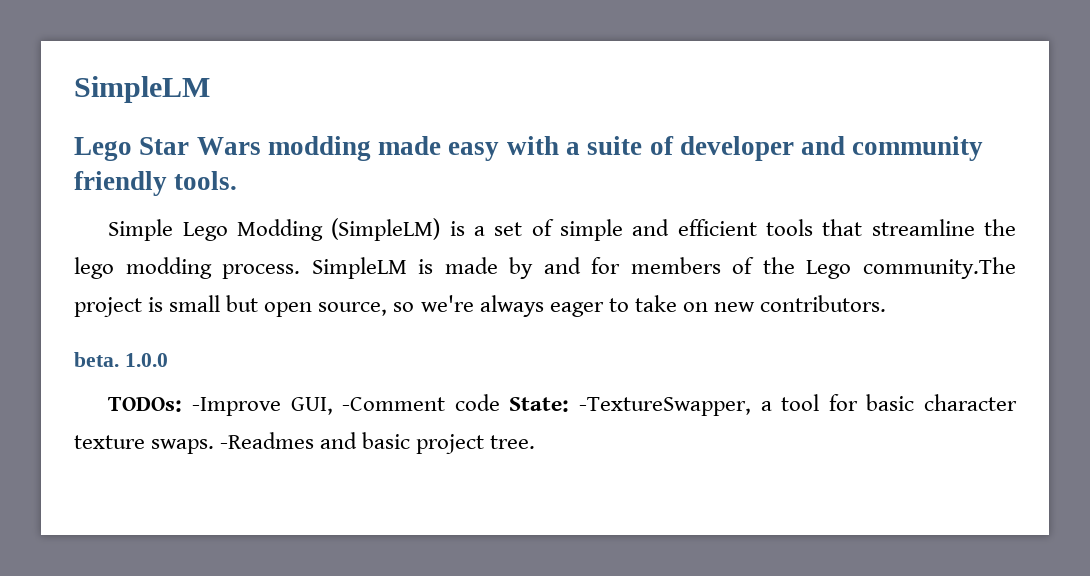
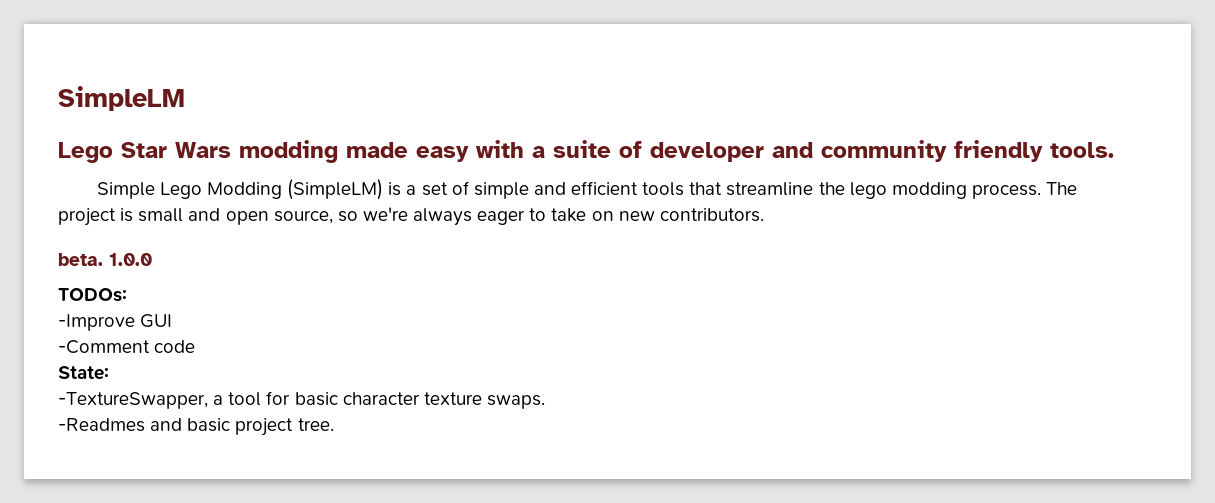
- SimpleLM is made by and for members of the Lego community.The project is small but open source, so we're always eager to take on new contributors.
+ The project is small and open source, so we're always eager to take on new contributors.
- TODOs: -Improve GUI, -Comment code State: -TextureSwapper, a tool for basic character texture swaps. -Readmes and basic project tree.
+ TODOs:
+ -Improve GUI
+ -Comment code
+ State:
+ -TextureSwapper, a tool for basic character texture swaps.
+ -Readmes and basic project tree.

